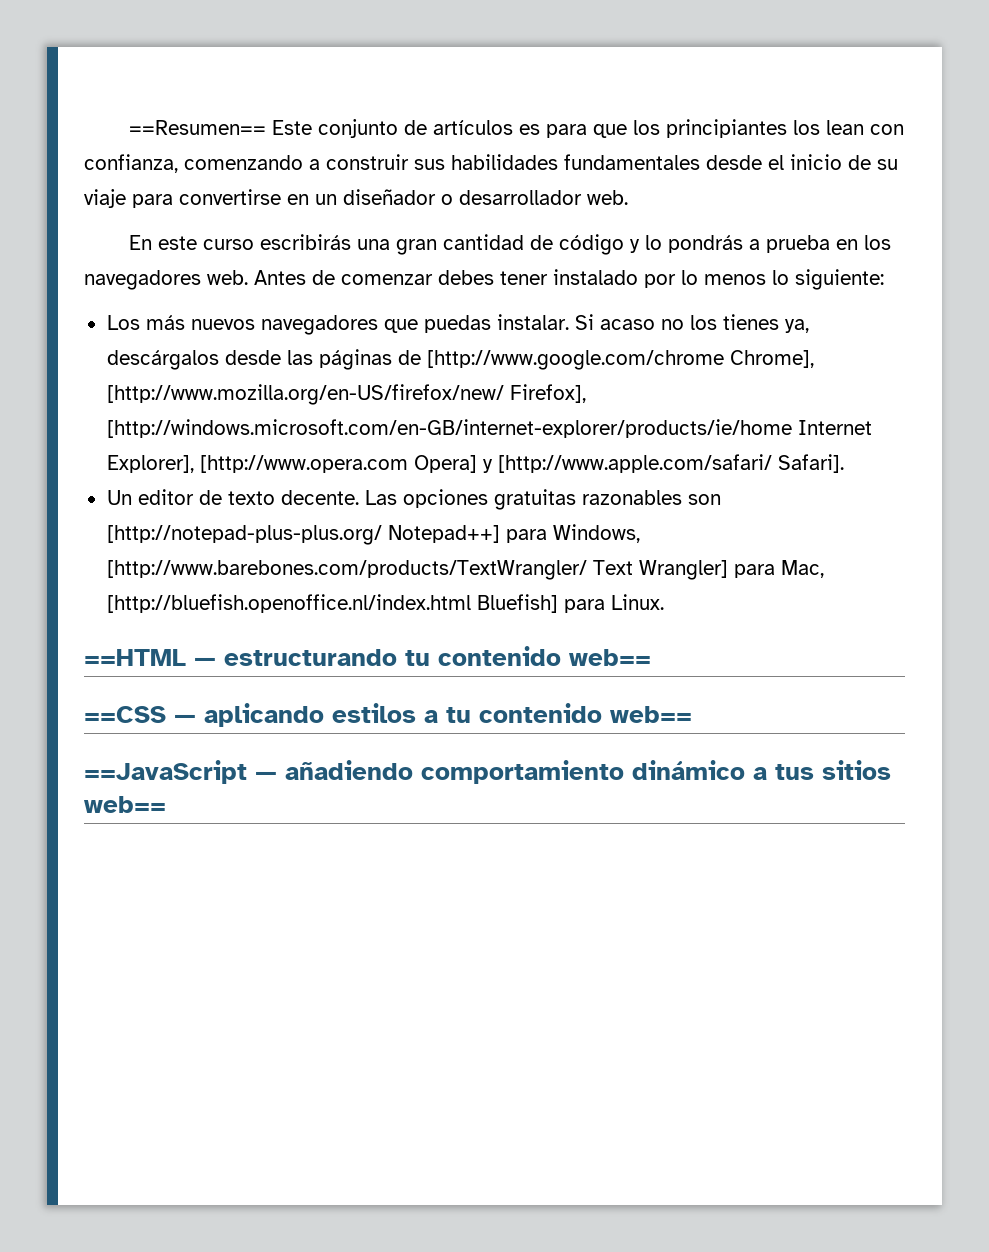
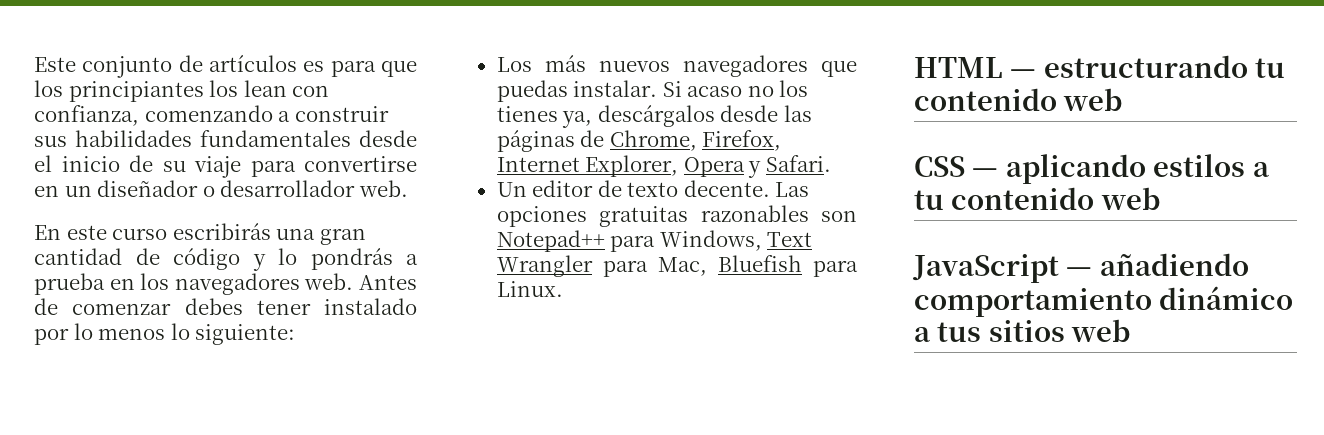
- ==Resumen== Este conjunto de artículos es para que los principiantes los lean con confianza, comenzando a construir sus habilidades fundamentales desde el inicio de su viaje para convertirse en un diseñador o desarrollador web.
+ Este conjunto de artículos es para que los principiantes los lean con confianza, comenzando a construir sus habilidades fundamentales desde el inicio de su viaje para convertirse en un diseñador o desarrollador web.
- Si acaso no los tienes ya, descárgalos desde las páginas de [http://www.google.com/chrome Chrome], [http://www.mozilla.org/en-US/firefox/new/ Firefox], [http://windows.microsoft.com/en-GB/internet-explorer/products/ie/home Internet Explorer], [http://www.opera.com Opera] y [http://www.apple.com/safari/ Safari].
+ Si acaso no los tienes ya, descárgalos desde las páginas de Chrome, Firefox, Internet Explorer, Opera y Safari.
- Las opciones gratuitas razonables son [http://notepad-plus-plus.org/ Notepad++] para Windows, [http://www.barebones.com/products/TextWrangler/ Text Wrangler] para Mac, [http://bluefish.openoffice.nl/index.html Bluefish] para Linux.
+ Las opciones gratuitas razonables son Notepad++ para Windows, Text Wrangler para Mac, Bluefish para Linux.
- ==HTML — estructurando tu contenido web==
- ==CSS — aplicando estilos a tu contenido web==
- ==JavaScript — añadiendo comportamiento dinámico a tus sitios web==
+ HTML — estructurando tu contenido web
+ CSS — aplicando estilos a tu contenido web
+ JavaScript — añadiendo comportamiento dinámico a tus sitios web

